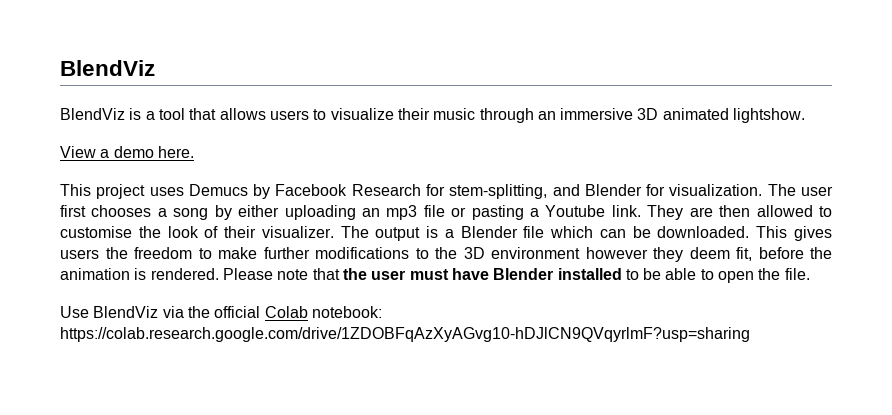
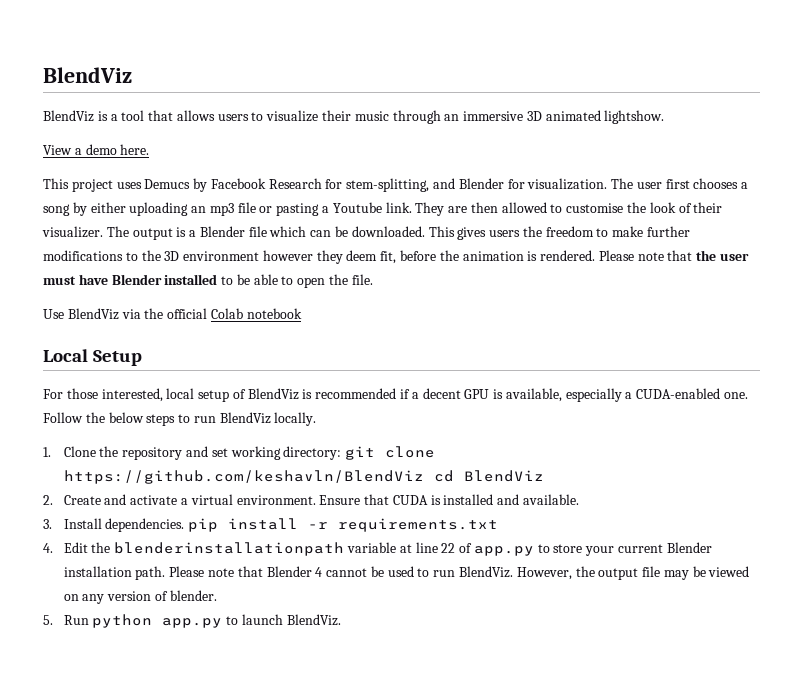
- Use BlendViz via the official Colab notebook: https://colab.research.google.com/drive/1ZDOBFqAzXyAGvg10-hDJlCN9QVqyrlmF?usp=sharing
+ Use BlendViz via the official Colab notebook
+ Local Setup
+ For those interested, local setup of BlendViz is recommended if a decent GPU is available, especially a CUDA-enabled one. Follow the below steps to run BlendViz locally.
+ 1. Clone the repository and set working directory: git clone https://github.com/keshavln/BlendViz cd BlendViz
+ 2. Create and activate a virtual environment. Ensure that CUDA is installed and available.
+ 3. Install dependencies. pip install -r requirements.txt
+ 4. Edit the blenderinstallationpath variable at line 22 of app.py to store your current Blender installation path. Please note that Blender 4 cannot be used to run BlendViz. However, the output file may be viewed on any version of blender.
+ 5. Run python app.py to launch BlendViz.

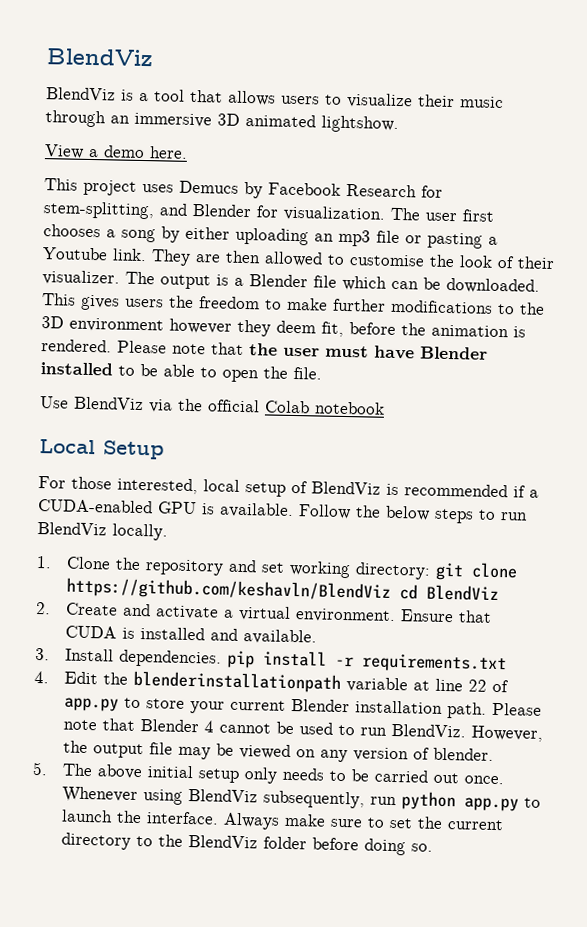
- For those interested, local setup of BlendViz is recommended if a decent GPU is available, especially a CUDA-enabled one.
+ For those interested, local setup of BlendViz is recommended if a CUDA-enabled GPU is available.
- 5. Run python app.py to launch BlendViz.
+ 5. The above initial setup only needs to be carried out once. Whenever using BlendViz subsequently, run python app.py to launch the interface. Always make sure to set the current directory to the BlendViz folder before doing so.

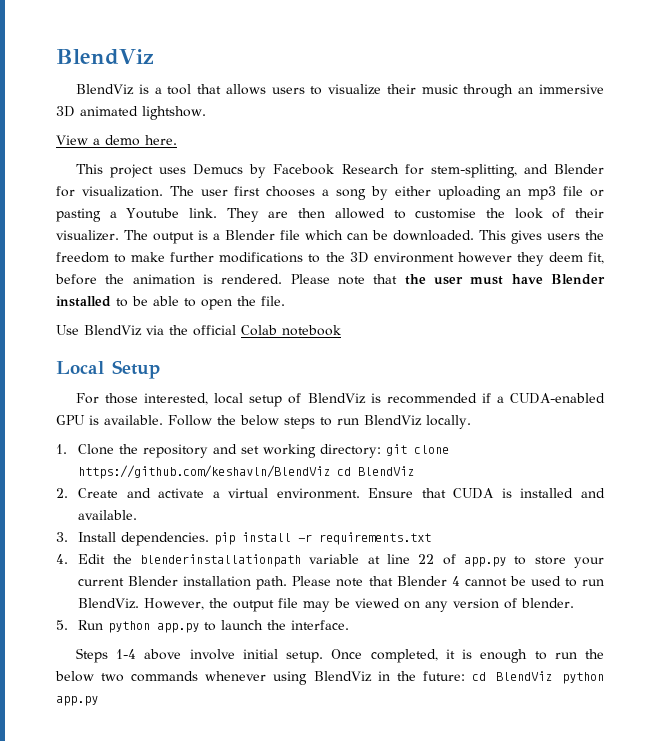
- 5. The above initial setup only needs to be carried out once. Whenever using BlendViz subsequently, run python app.py to launch the interface. Always make sure to set the current directory to the BlendViz folder before doing so.
+ 5. Run python app.py to launch the interface.
+ Steps 1-4 above involve initial setup. Once completed, it is enough to run the below two commands whenever using BlendViz in the future: cd BlendViz python app.py

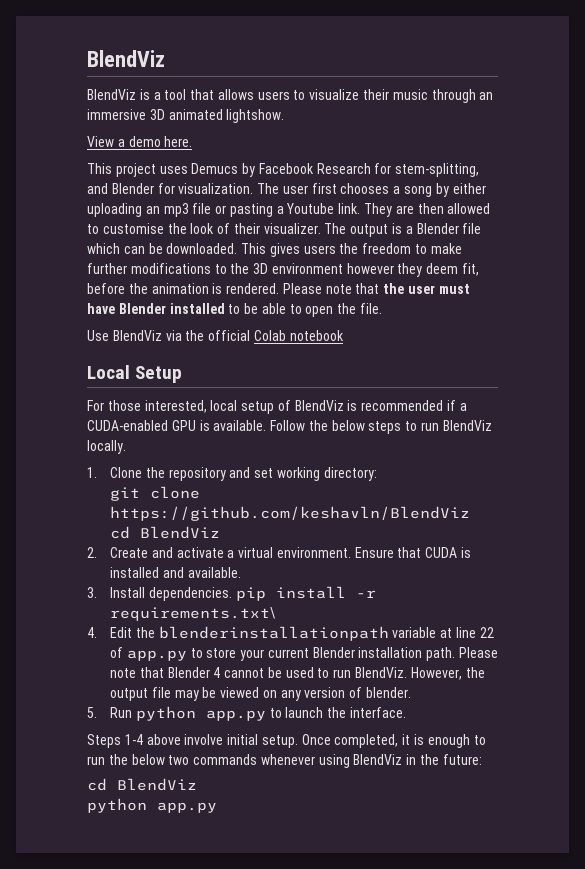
- 1. Clone the repository and set working directory: git clone https://github.com/keshavln/BlendViz cd BlendViz
+ 1. Clone the repository and set working directory:
+ git clone https://github.com/keshavln/BlendViz
+ cd BlendViz
- 3. Install dependencies. pip install -r requirements.txt
+ 3. Install dependencies. pip install -r requirements.txt\
- Once completed, it is enough to run the below two commands whenever using BlendViz in the future: cd BlendViz python app.py
+ Once completed, it is enough to run the below two commands whenever using BlendViz in the future:
+ cd BlendViz
+ python app.py

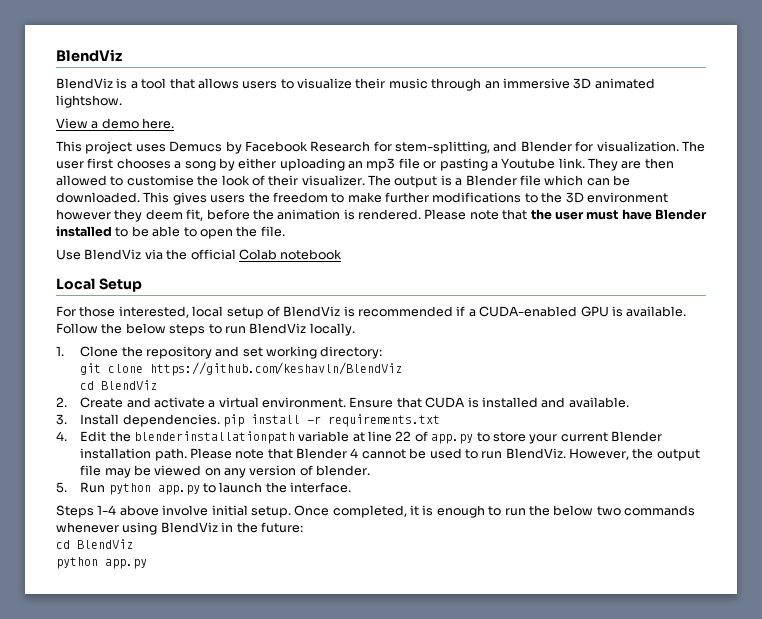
- 3. Install dependencies. pip install -r requirements.txt\
+ 3. Install dependencies. pip install -r requirements.txt

